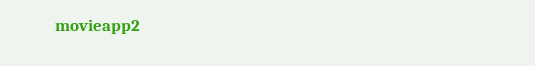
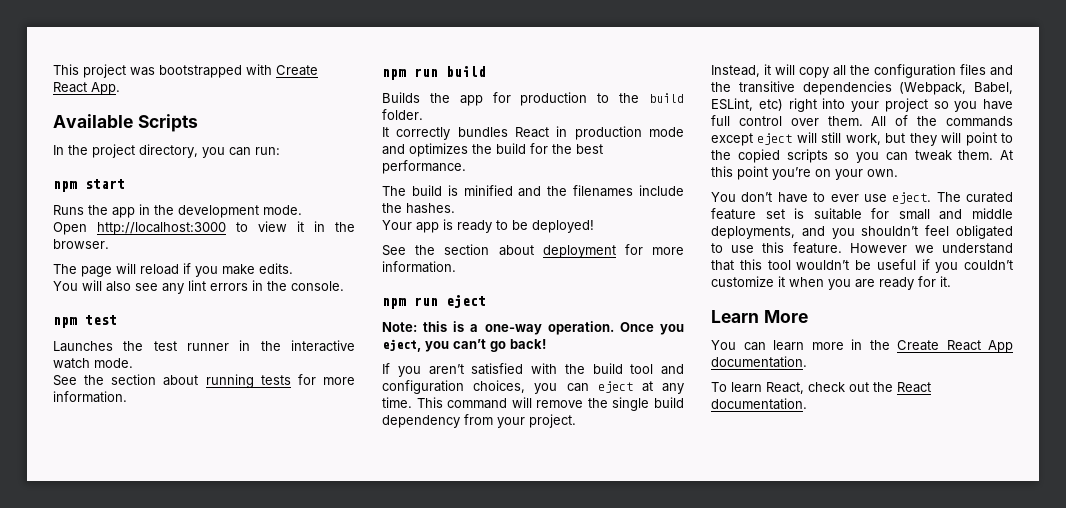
- movieapp2
+ This project was bootstrapped with Create React App.
+ Available Scripts
+ In the project directory, you can run:
+ npm start
+ Runs the app in the development mode.
+ Open http://localhost:3000 to view it in the browser.
+ The page will reload if you make edits.
+ You will also see any lint errors in the console.
+ npm test
+ Launches the test runner in the interactive watch mode.
+ See the section about running tests for more information.
+ npm run build
+ Builds the app for production to the build folder.
+ It correctly bundles React in production mode and optimizes the build for the best performance.
+ The build is minified and the filenames include the hashes.
+ Your app is ready to be deployed!
+ See the section about deployment for more information.
+ npm run eject
+ Note: this is a one-way operation. Once you eject, you can’t go back!
+ If you aren’t satisfied with the build tool and configuration choices, you can eject at any time. This command will remove the single build dependency from your project.
+ Instead, it will copy all the configuration files and the transitive dependencies (Webpack, Babel, ESLint, etc) right into your project so you have full control over them. All of the commands except eject will still work, but they will point to the copied scripts so you can tweak them. At this point you’re on your own.
+ You don’t have to ever use eject. The curated feature set is suitable for small and middle deployments, and you shouldn’t feel obligated to use this feature. However we understand that this tool wouldn’t be useful if you couldn’t customize it when you are ready for it.
+ Learn More
+ You can learn more in the Create React App documentation.
+ To learn React, check out the React documentation.

